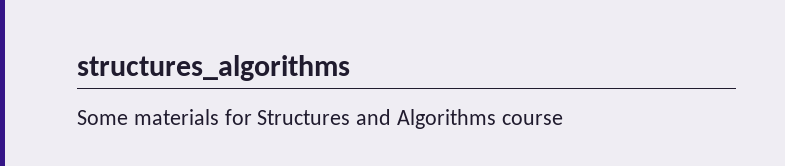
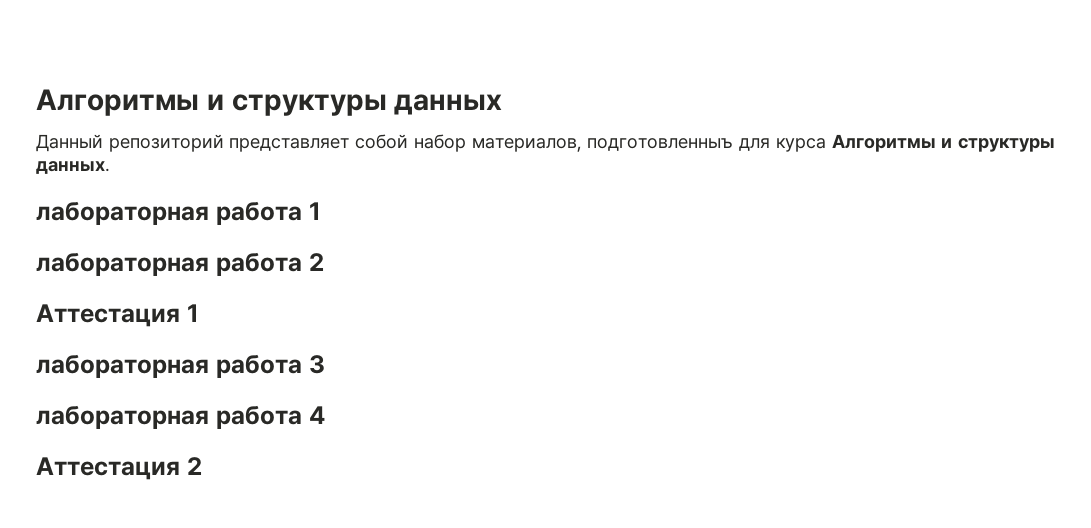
- structures_algorithms
- Some materials for Structures and Algorithms course
+ Алгоритмы и структуры данных
+ Данный репозиторий представляет собой набор материалов, подготовленныъ для курса Алгоритмы и структуры данных.
+ лабораторная работа 1
+ лабораторная работа 2
+ Аттестация 1
+ лабораторная работа 3
+ лабораторная работа 4
+ Аттестация 2

